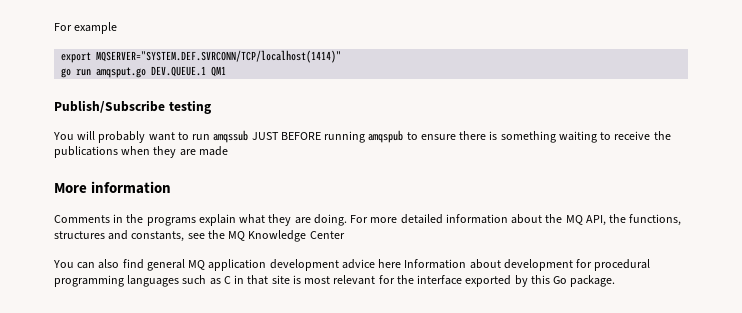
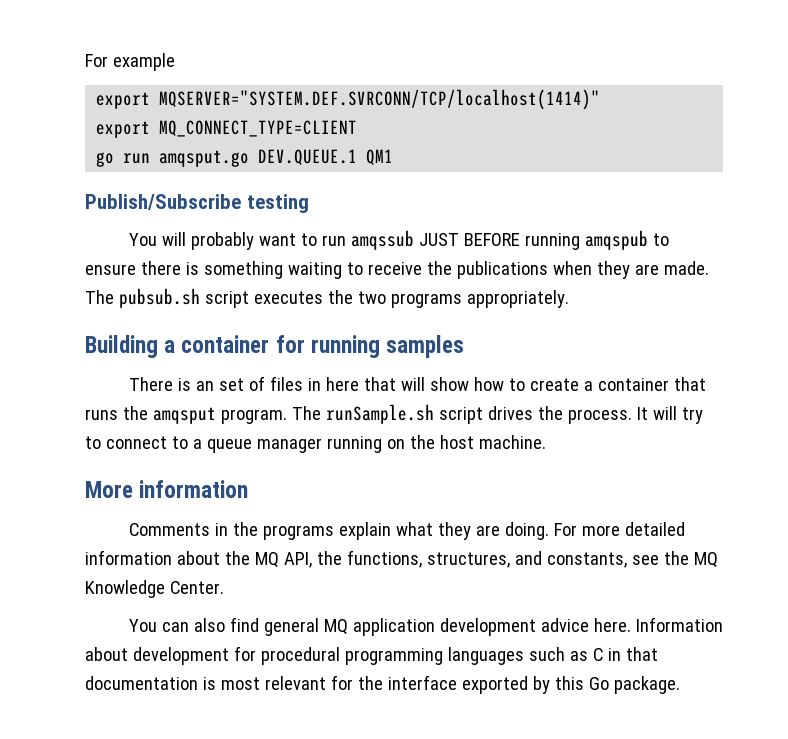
+ export MQ_CONNECT_TYPE=CLIENT
- You will probably want to run amqssub JUST BEFORE running amqspub to ensure there is something waiting to receive the publications when they are made
+ You will probably want to run amqssub JUST BEFORE running amqspub to ensure there is something waiting to receive the publications when they are made. The pubsub.sh script executes the two programs appropriately.
+ Building a container for running samples
+ There is an set of files in here that will show how to create a container that runs the amqsput program. The runSample.sh script drives the process. It will try to connect to a queue manager running on the host machine.
- For more detailed information about the MQ API, the functions, structures and constants, see the MQ Knowledge Center
+ For more detailed information about the MQ API, the functions, structures, and constants, see the MQ Knowledge Center.
- You can also find general MQ application development advice here Information about development for procedural programming languages such as C in that site is most relevant for the interface exported by this Go package.
+ You can also find general MQ application development advice here. Information about development for procedural programming languages such as C in that documentation is most relevant for the interface exported by this Go package.

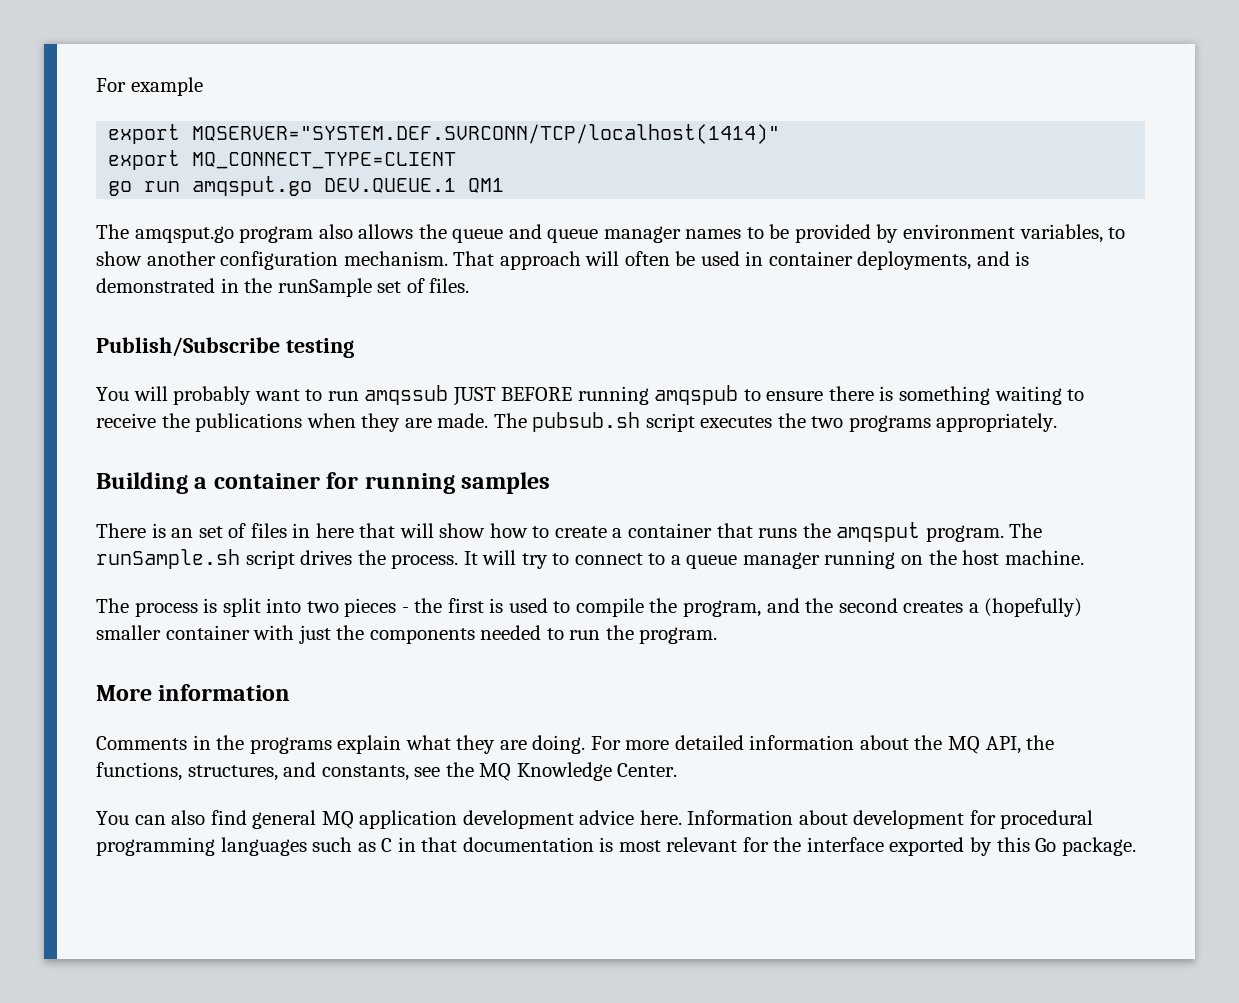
+ The amqsput.go program also allows the queue and queue manager names to be provided by environment variables, to show another configuration mechanism. That approach will often be used in container deployments, and is demonstrated in the runSample set of files.
+ The process is split into two pieces - the first is used to compile the program, and the second creates a (hopefully) smaller container with just the components needed to run the program.

